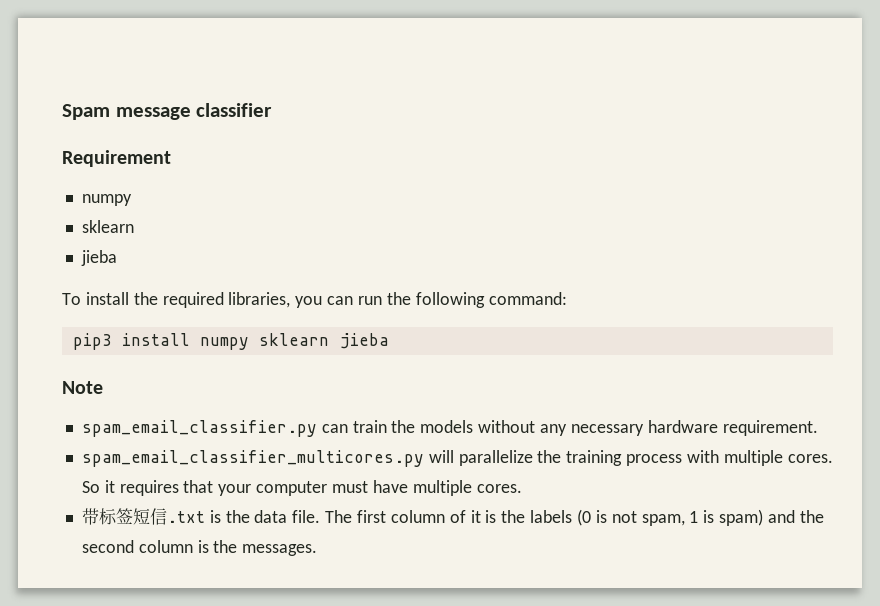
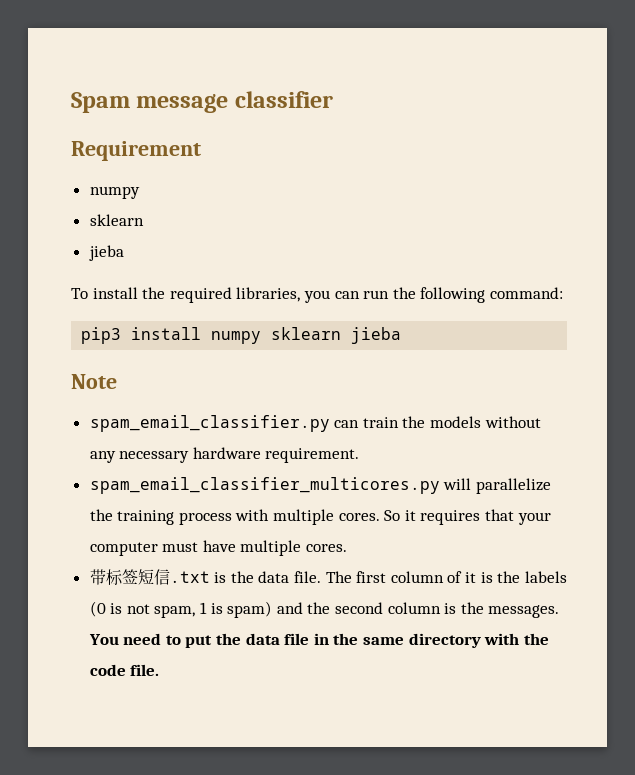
+ You need to put the data file in the same directory with the code file.

